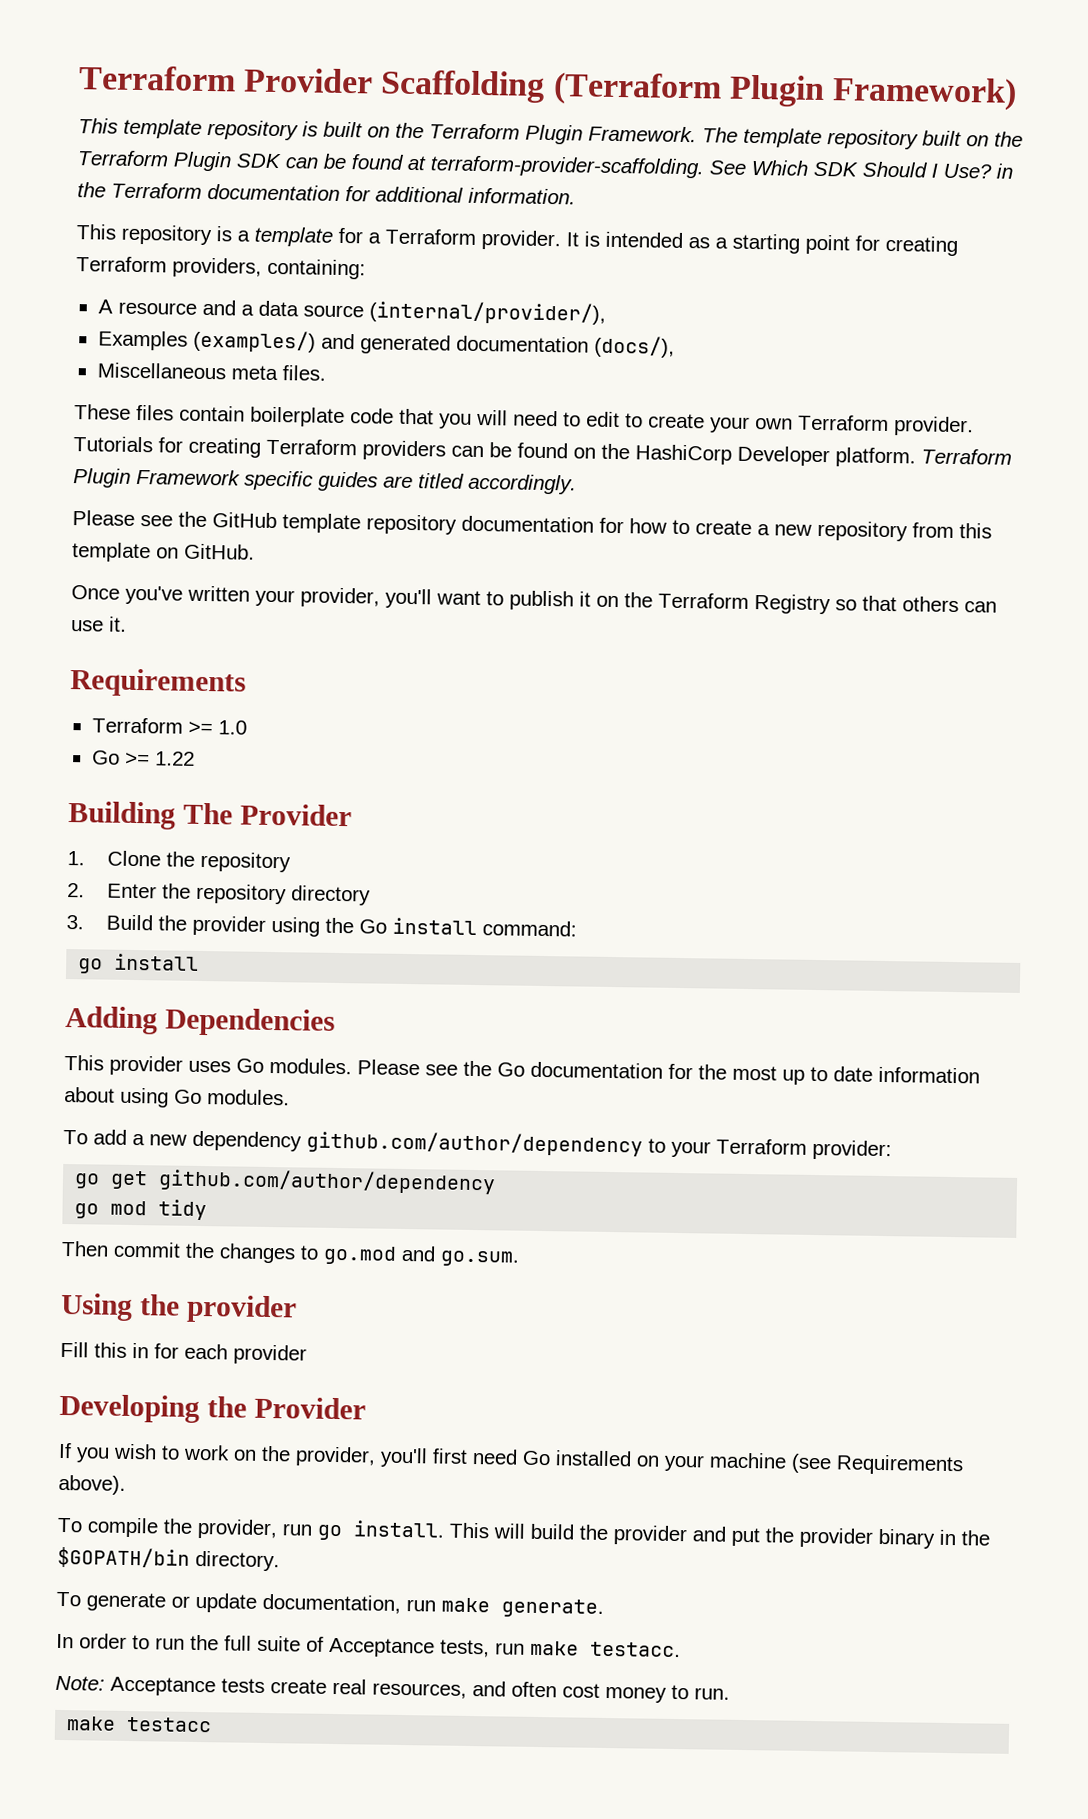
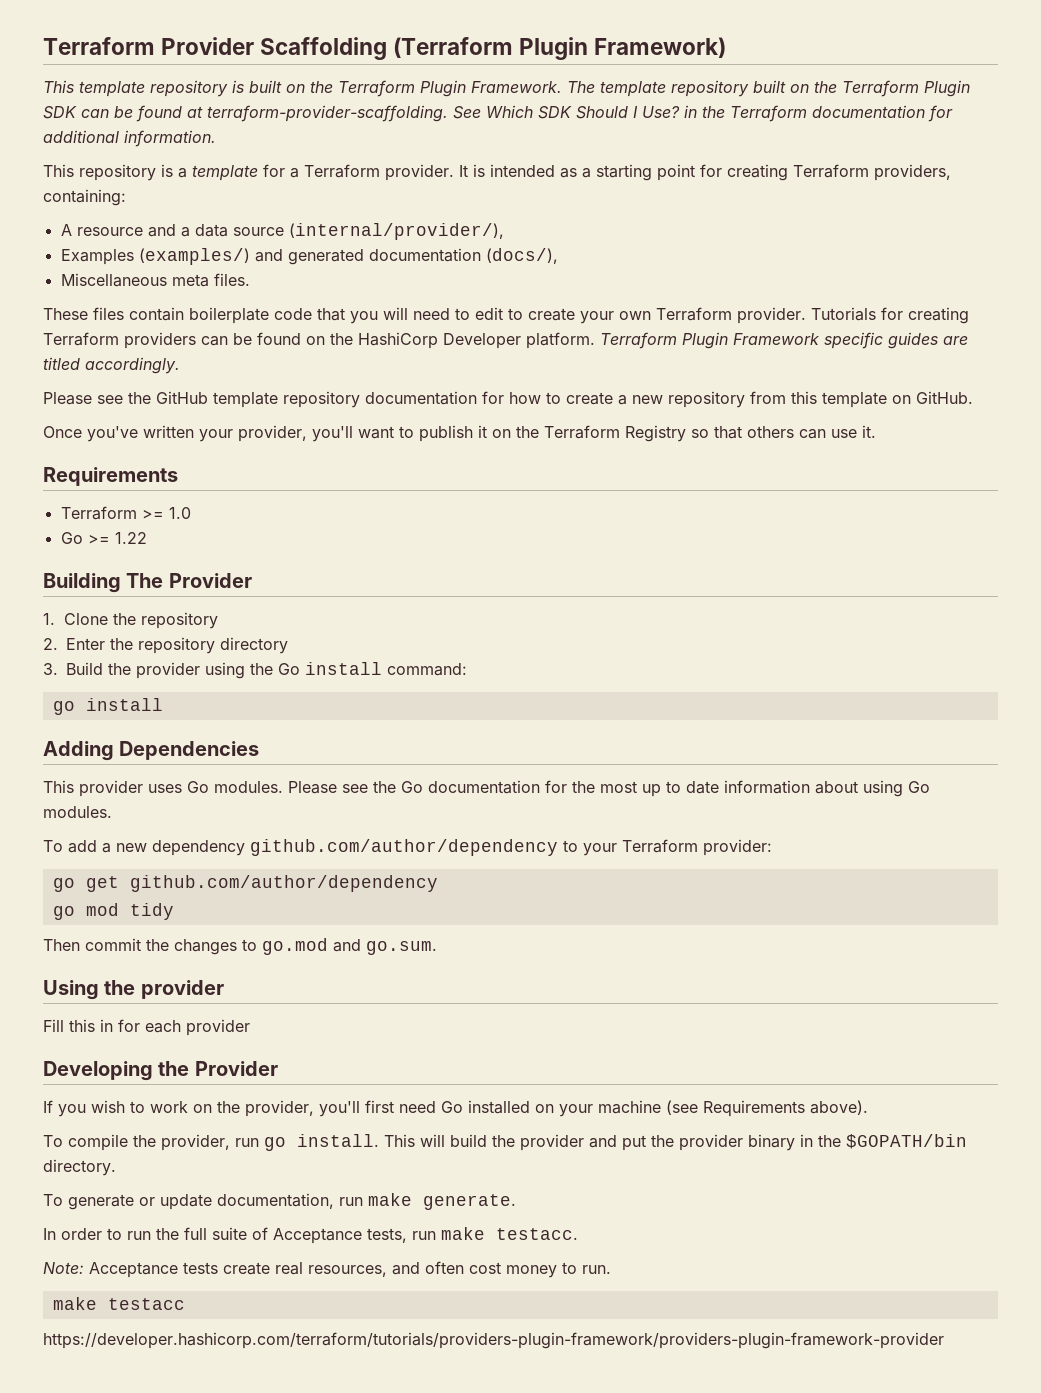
+ https://developer.hashicorp.com/terraform/tutorials/providers-plugin-framework/providers-plugin-framework-provider

